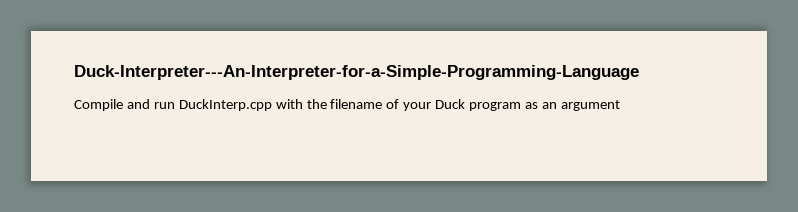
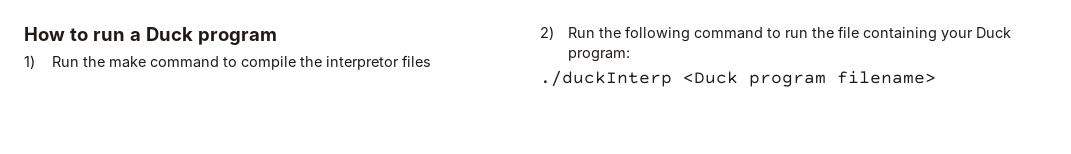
- Duck-Interpreter---An-Interpreter-for-a-Simple-Programming-Language
- Compile and run DuckInterp.cpp with the filename of your Duck program as an argument
+ How to run a Duck program
+ 1) Run the make command to compile the interpretor files
+ 2) Run the following command to run the file containing your Duck program:
+ ./duckInterp <Duck program filename>

